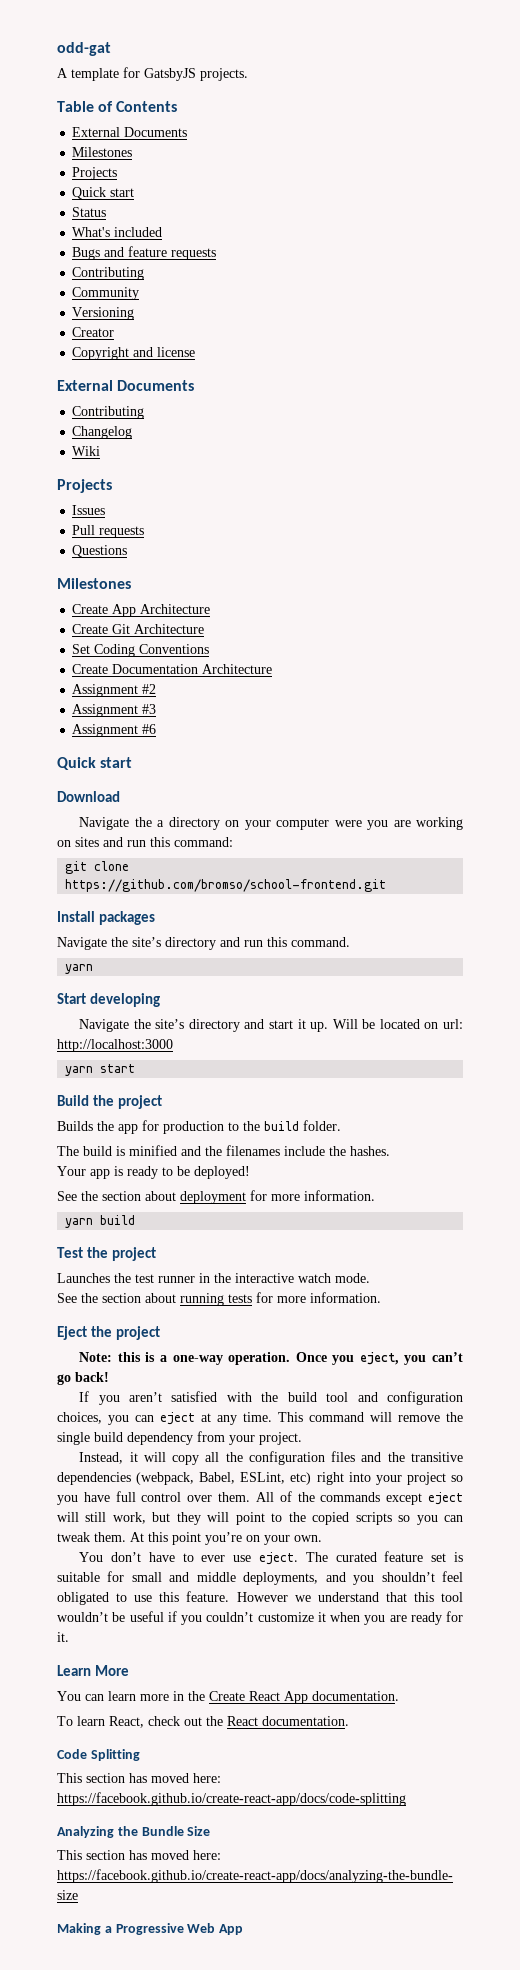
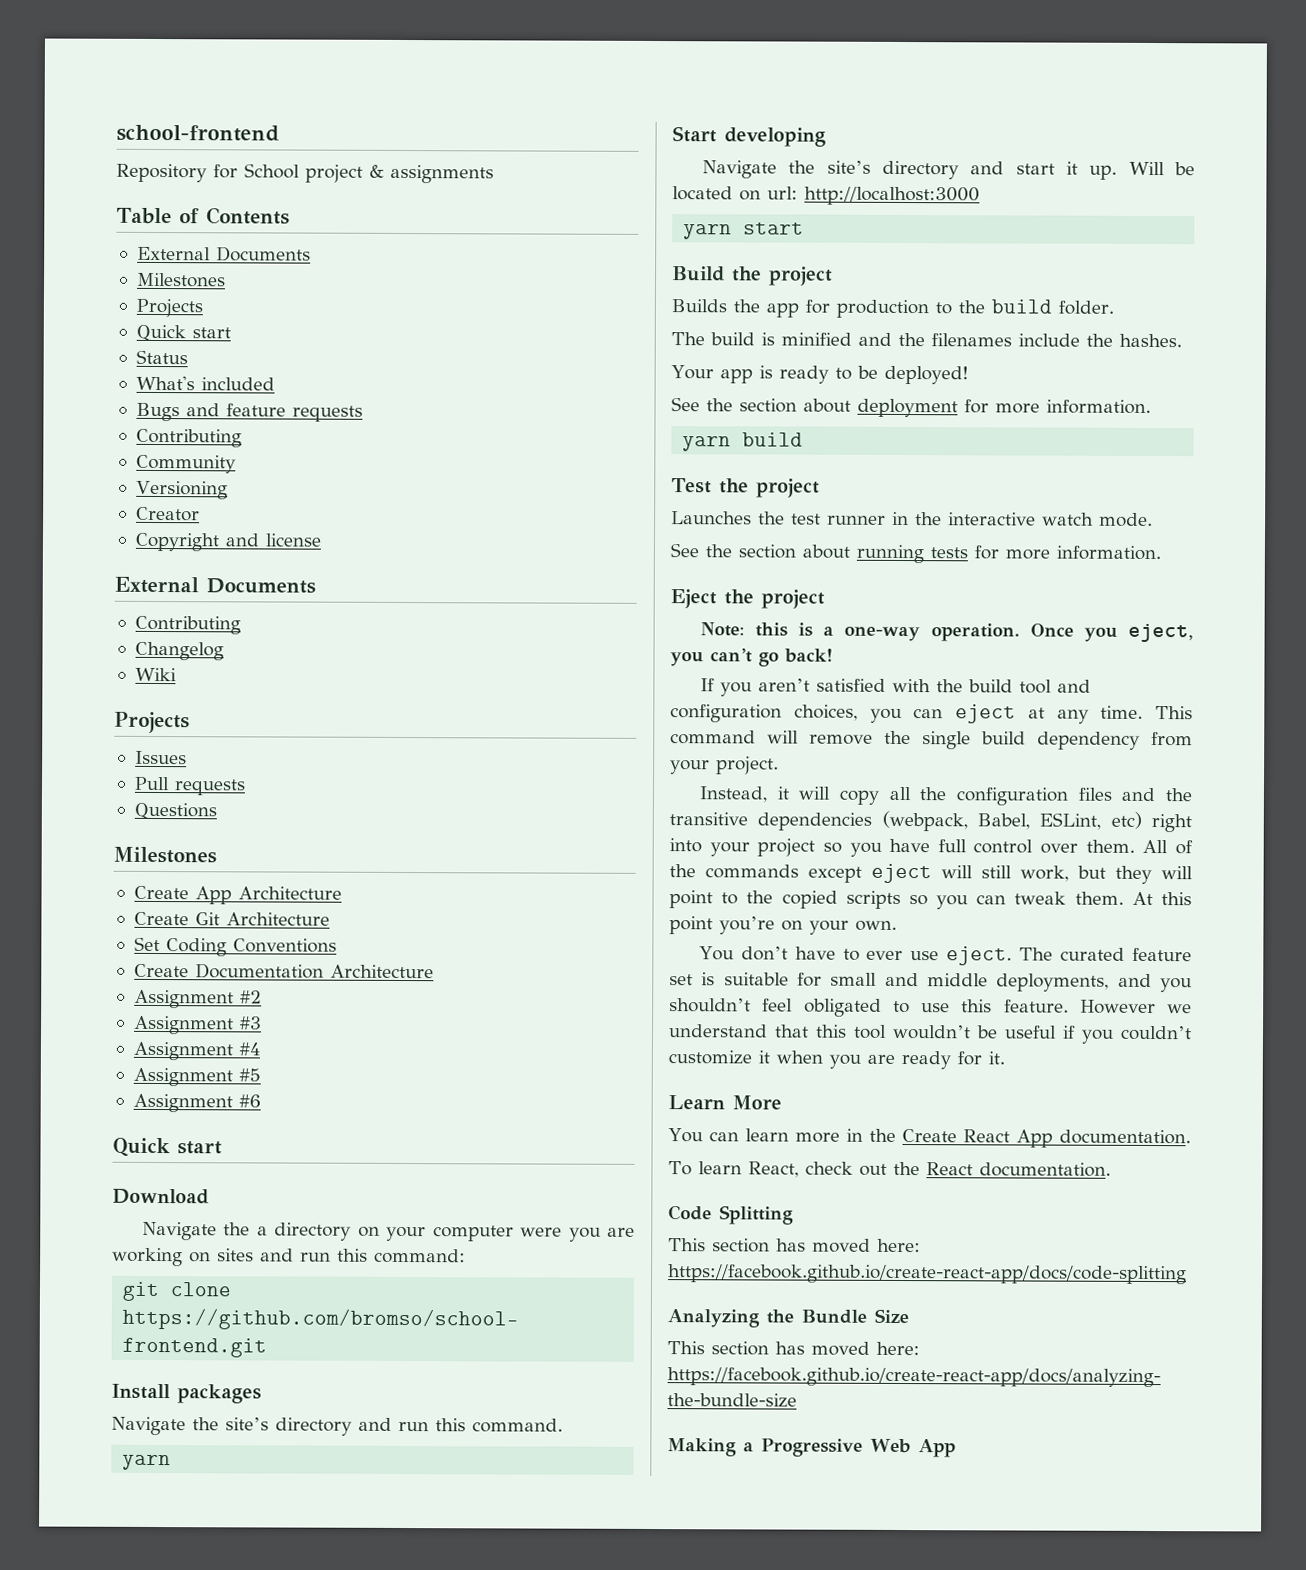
- odd-gat
- A template for GatsbyJS projects.
+ school-frontend
+ Repository for School project & assignments
+ Assignment #4
+ Assignment #5

